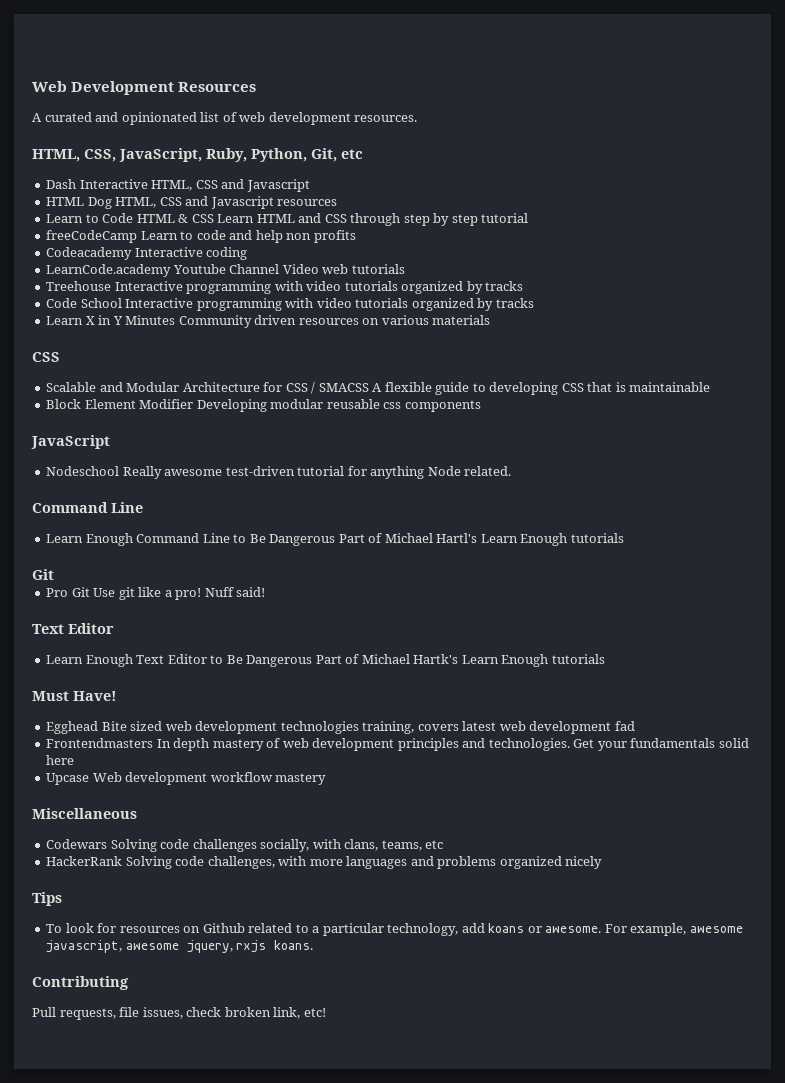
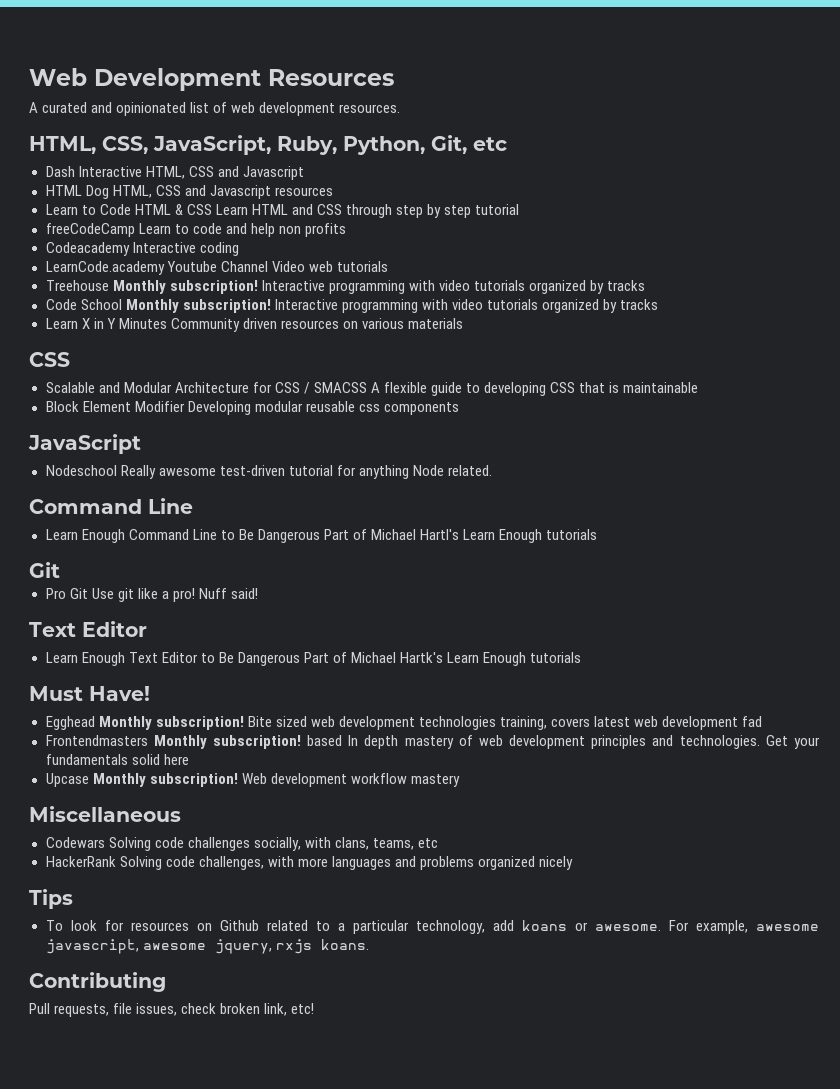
- Treehouse Interactive programming with video tutorials organized by tracks
+ Treehouse Monthly subscription! Interactive programming with video tutorials organized by tracks
- Code School Interactive programming with video tutorials organized by tracks
+ Code School Monthly subscription! Interactive programming with video tutorials organized by tracks
- Egghead Bite sized web development technologies training, covers latest web development fad
+ Egghead Monthly subscription! Bite sized web development technologies training, covers latest web development fad
- Frontendmasters In depth mastery of web development principles and technologies.
+ Frontendmasters Monthly subscription! based In depth mastery of web development principles and technologies.
- Upcase Web development workflow mastery
+ Upcase Monthly subscription! Web development workflow mastery

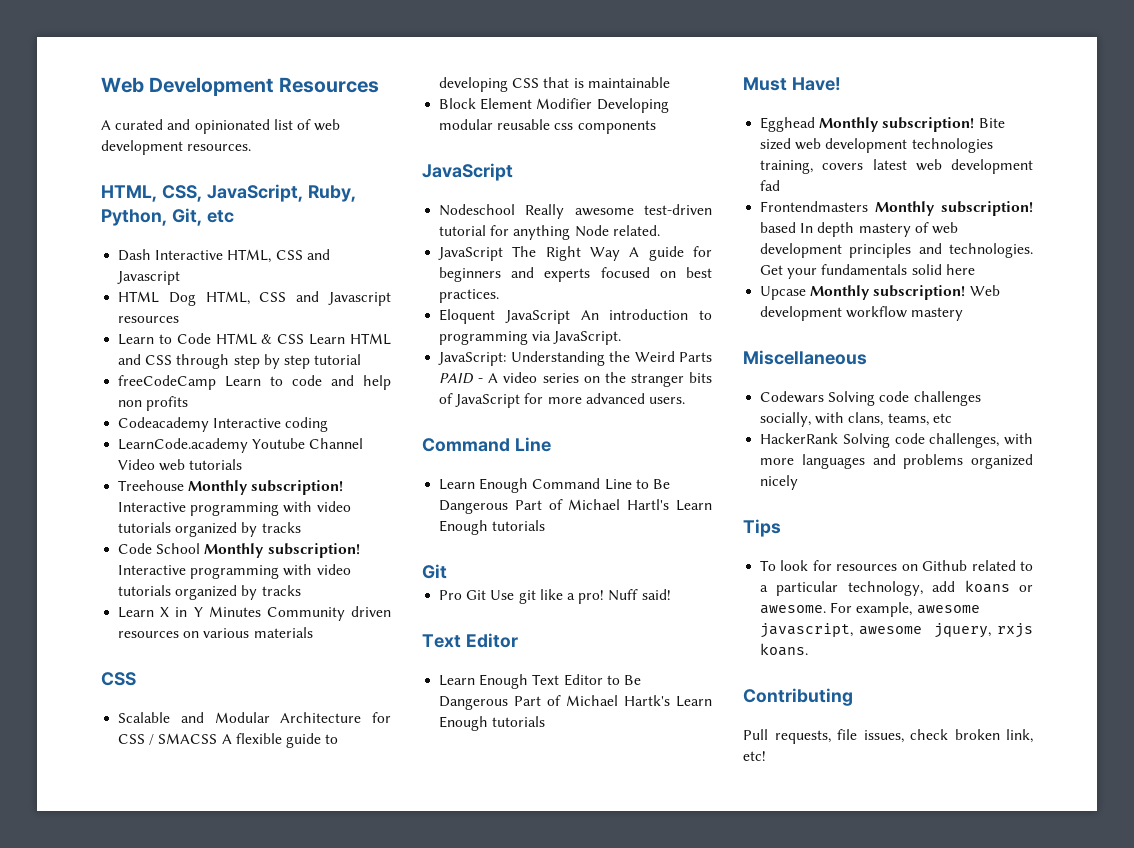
+ JavaScript The Right Way A guide for beginners and experts focused on best practices.
+ Eloquent JavaScript An introduction to programming via JavaScript.
+ JavaScript: Understanding the Weird Parts PAID - A video series on the stranger bits of JavaScript for more advanced users.

